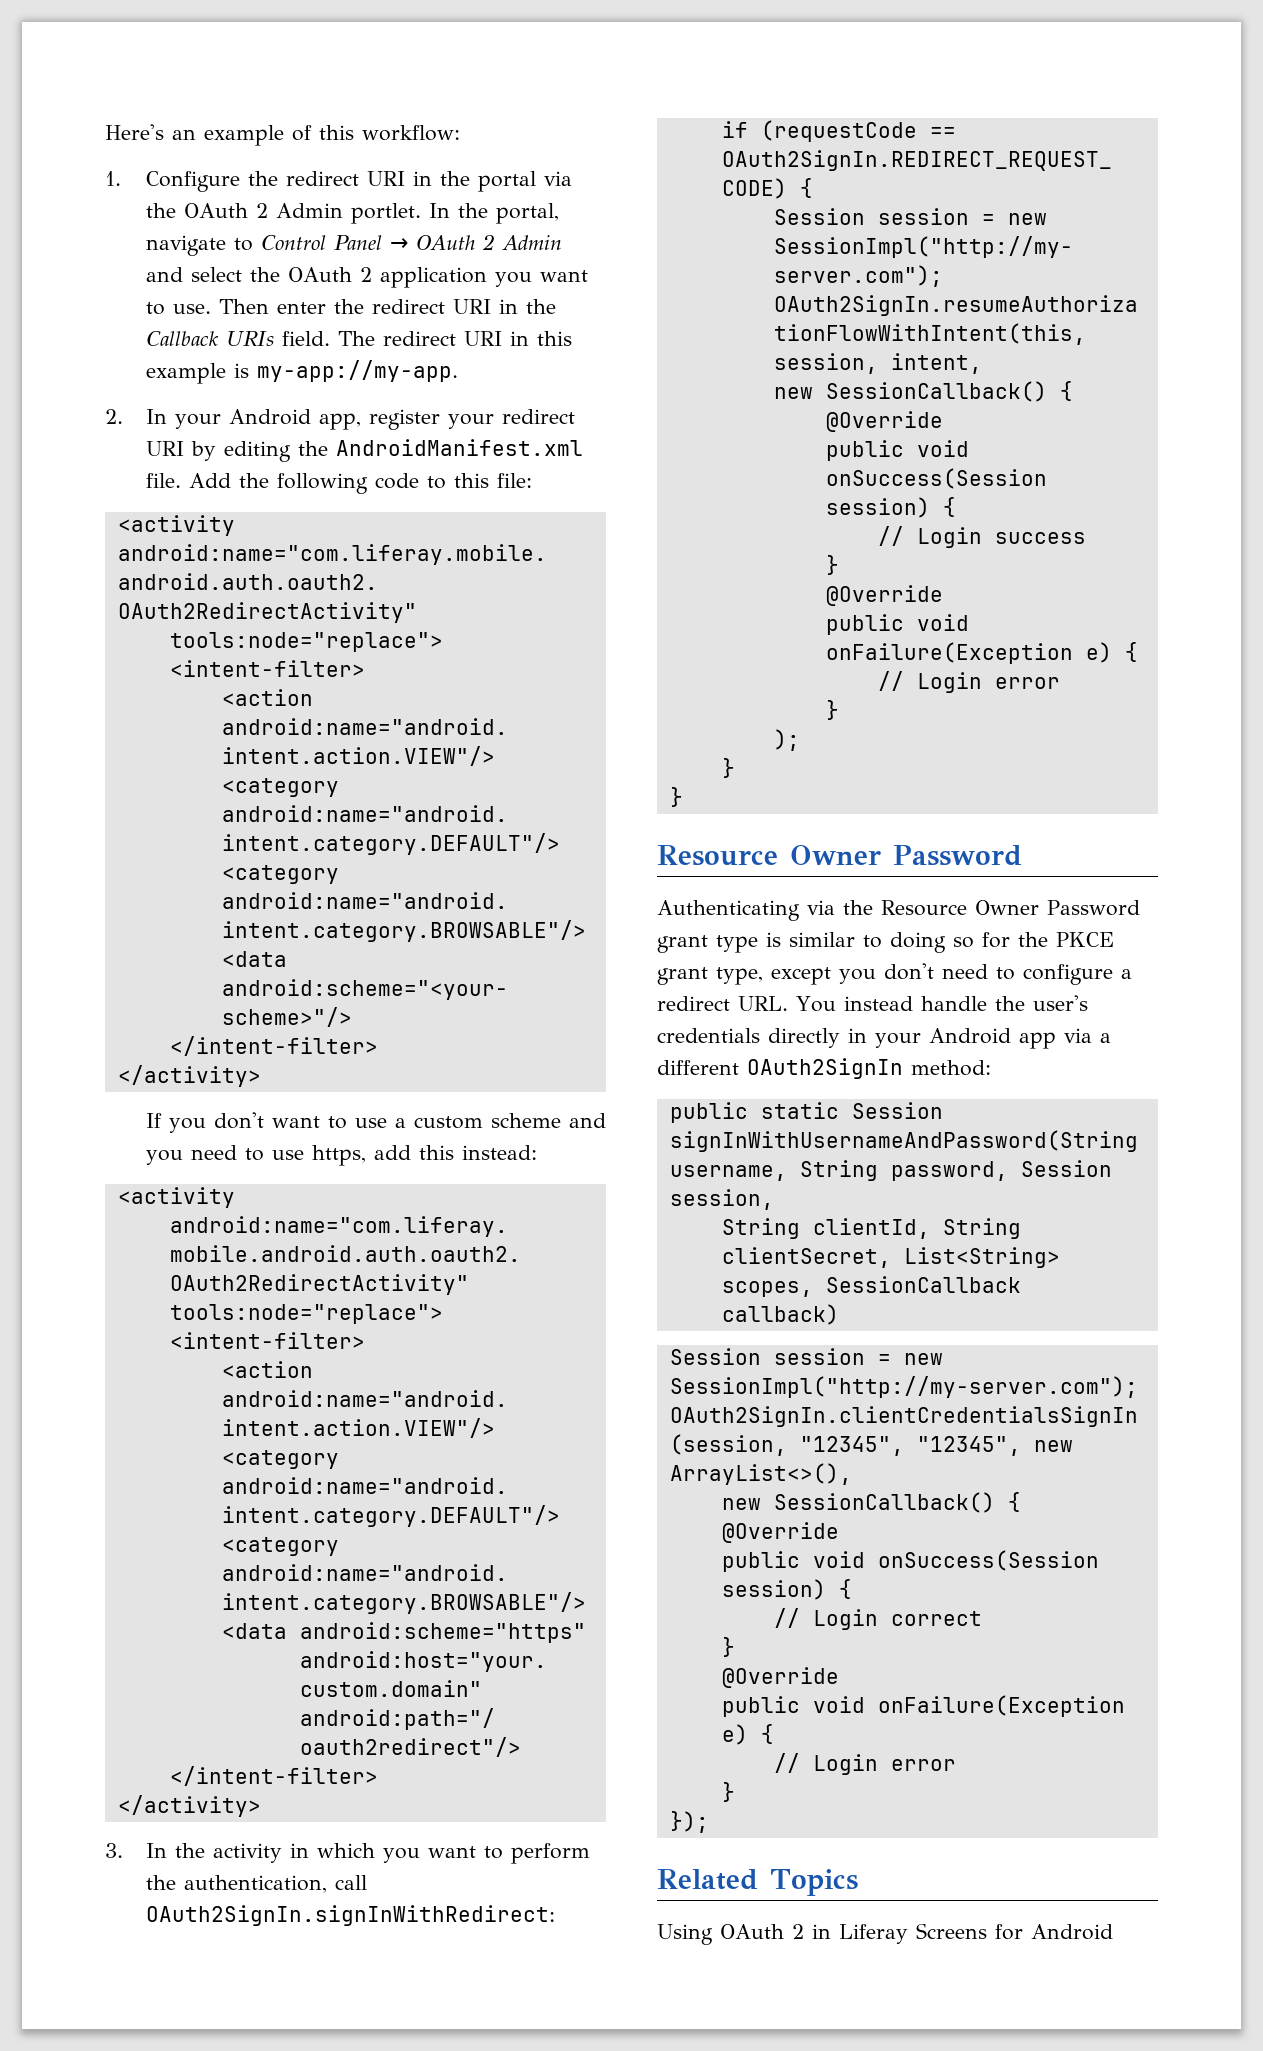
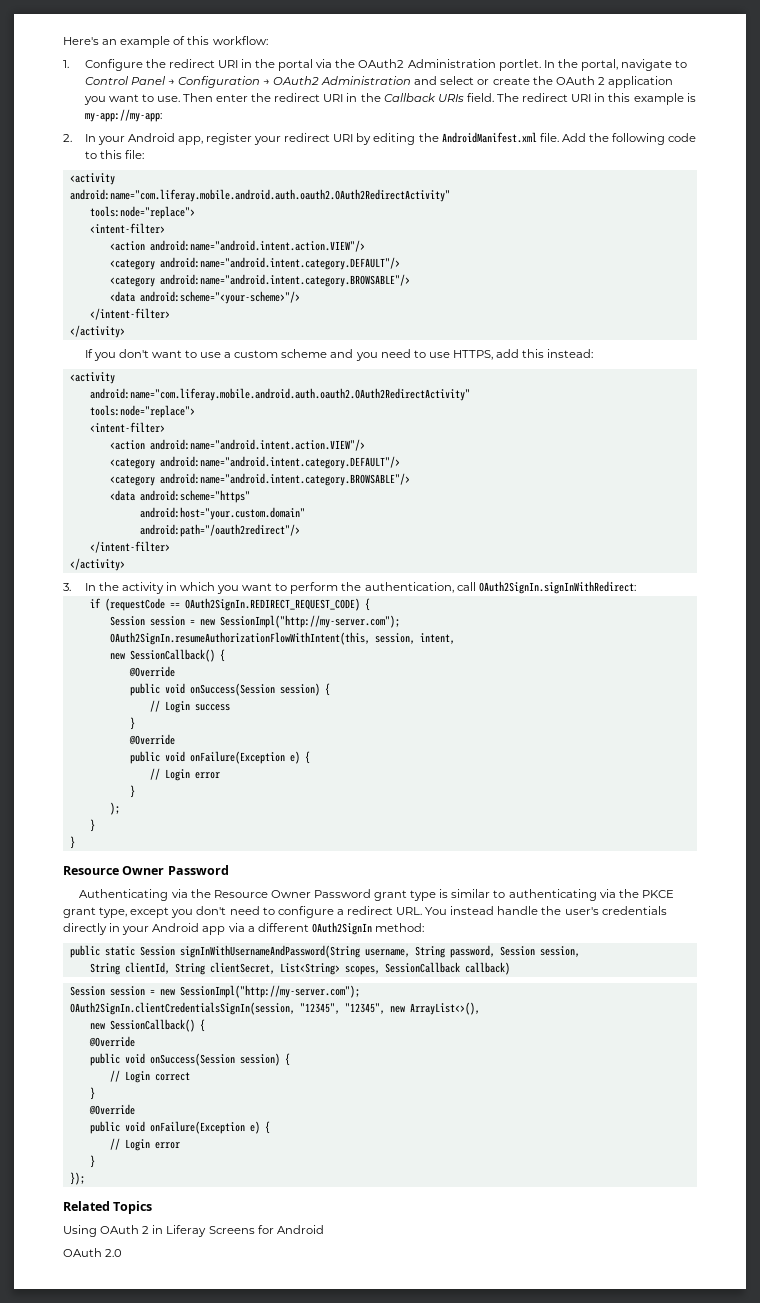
- 1. Configure the redirect URI in the portal via the OAuth 2 Admin portlet.
+ 1. Configure the redirect URI in the portal via the OAuth2 Administration portlet.
- In the portal, navigate to Control Panel → OAuth 2 Admin and select the OAuth 2 application you want to use.
+ In the portal, navigate to Control Panel → Configuration → OAuth2 Administration and select or create the OAuth 2 application you want to use.
- The redirect URI in this example is my-app://my-app.
+ The redirect URI in this example is my-app://my-app:
- If you don't want to use a custom scheme and you need to use https, add this instead:
+ If you don't want to use a custom scheme and you need to use HTTPS, add this instead:
- Authenticating via the Resource Owner Password grant type is similar to doing so for the PKCE grant type, except you don't need to configure a redirect URL. You instead handle the user's credentials directly in your Android app via a different OAuth2SignIn method:
+ Authenticating via the Resource Owner Password grant type is similar to authenticating via the PKCE grant type, except you don't need to configure a redirect URL. You instead handle the user's credentials directly in your Android app via a different OAuth2SignIn method:
+ OAuth 2.0

